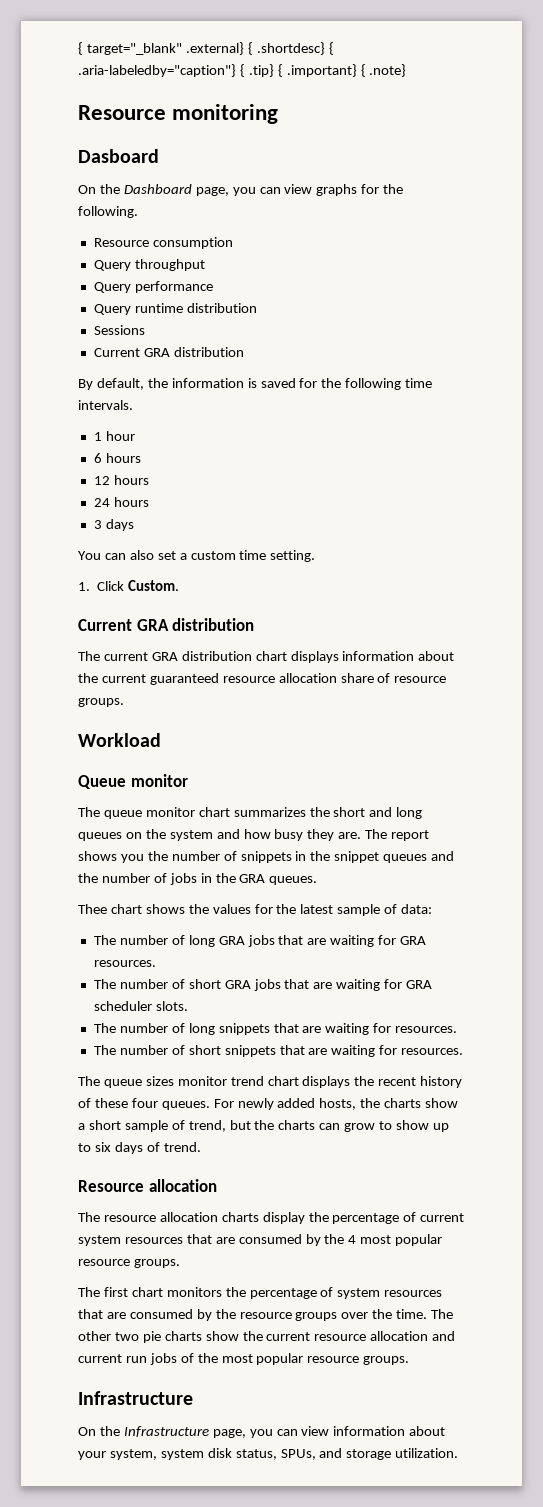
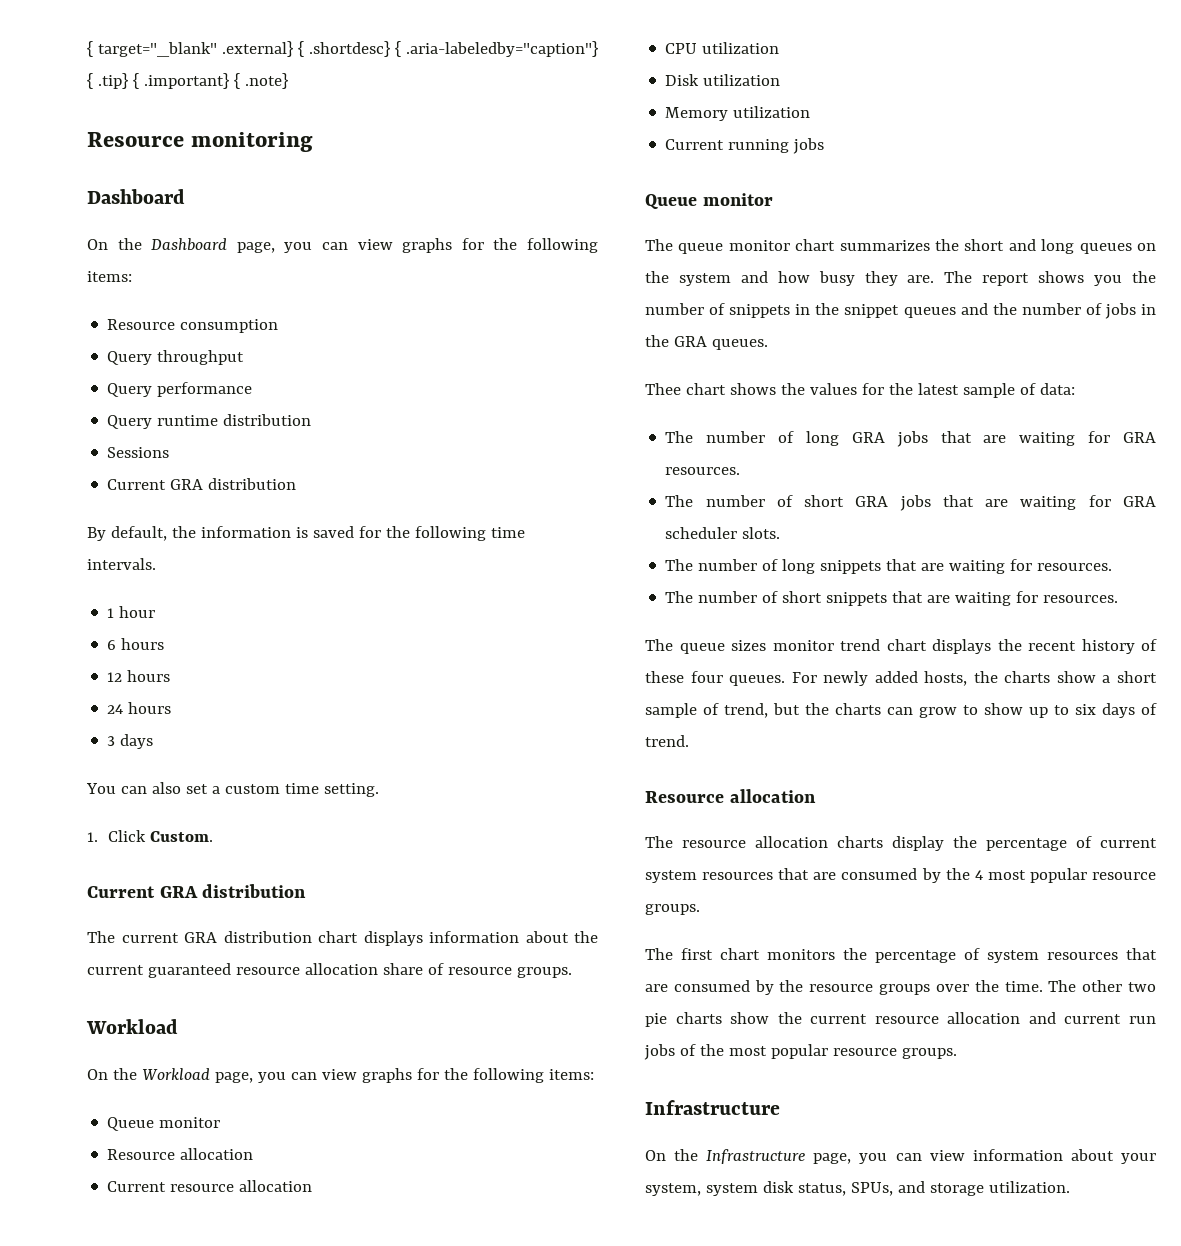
  Resource monitoring
- Dasboard
+ Dashboard
- On the Dashboard page, you can view graphs for the following.
+ On the Dashboard page, you can view graphs for the following items:
+ On the Workload page, you can view graphs for the following items:
+ Queue monitor
+ Resource allocation
+ Current resource allocation
+ CPU utilization
+ Disk utilization
+ Memory utilization
+ Current running jobs

